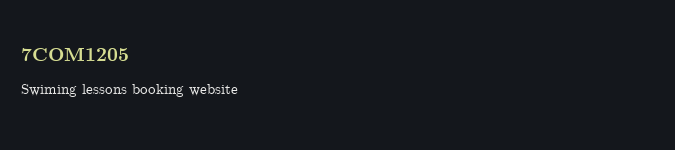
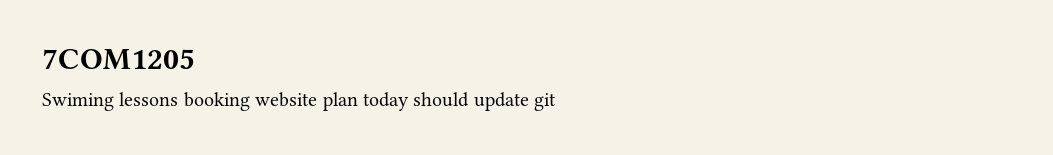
- Swiming lessons booking website
+ Swiming lessons booking website plan today should update git

